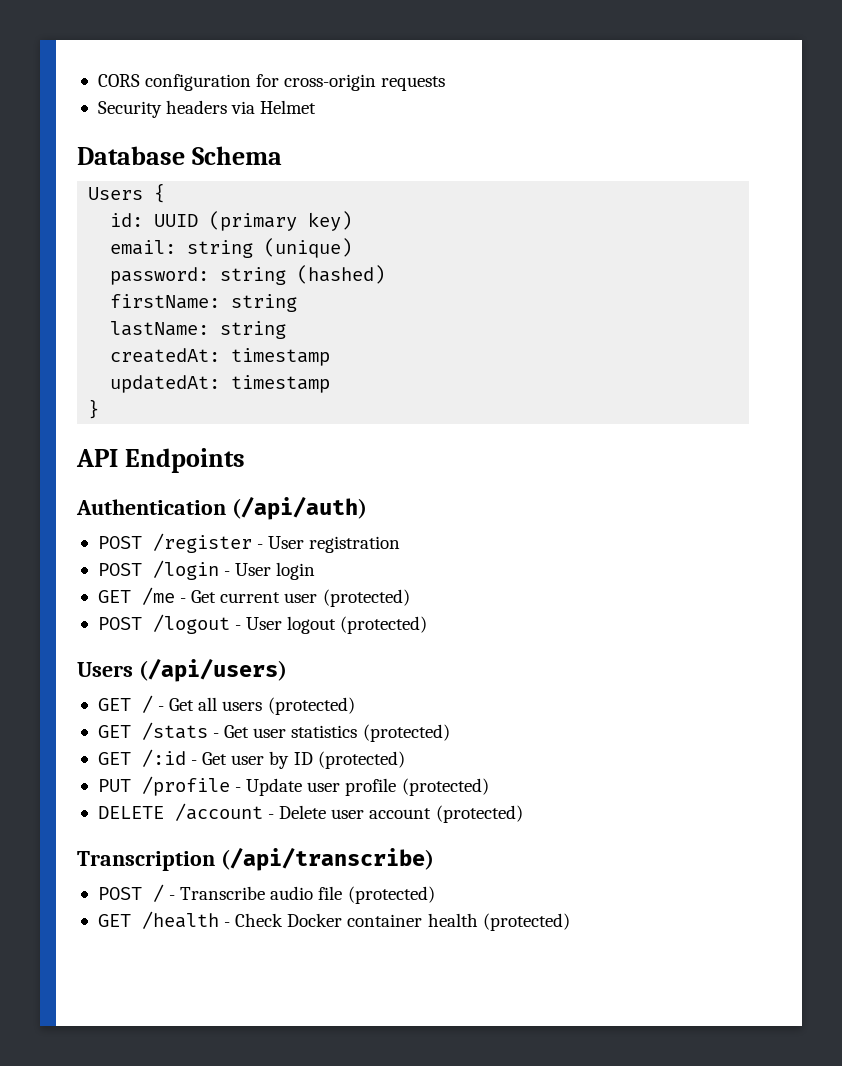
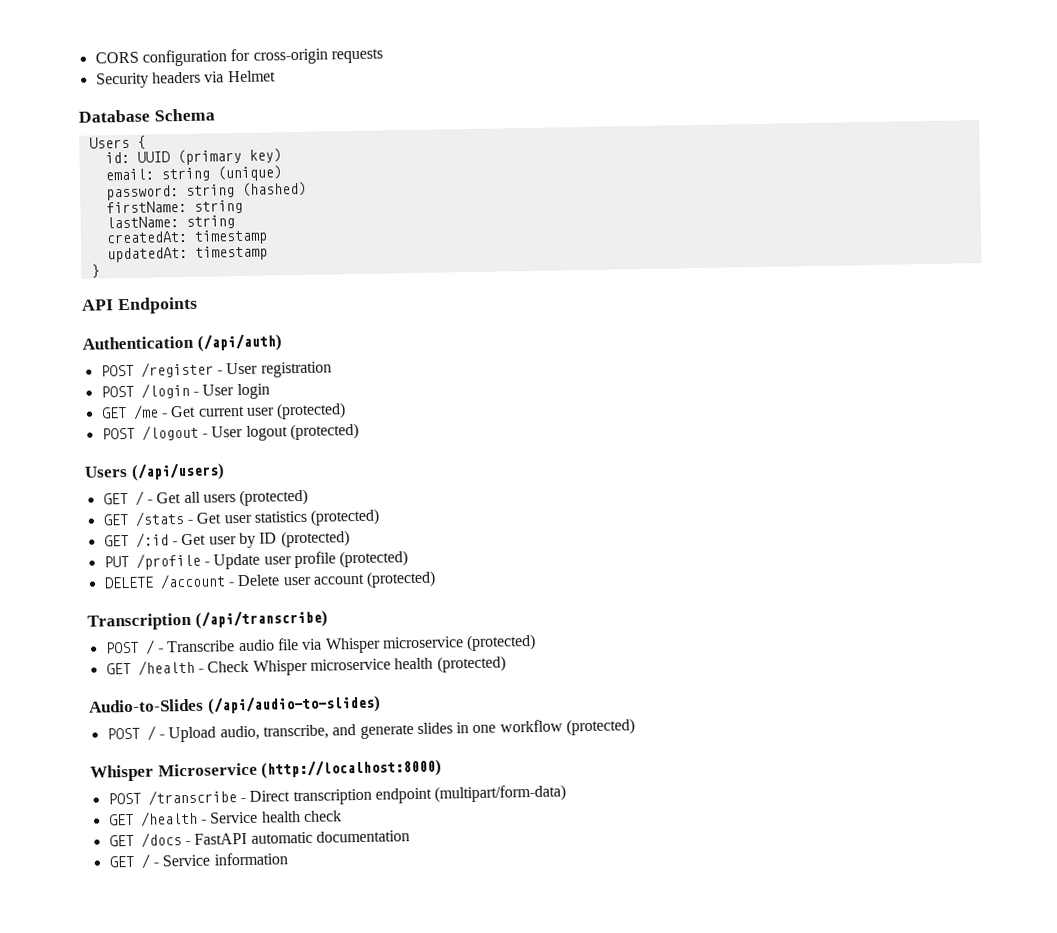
- POST / - Transcribe audio file (protected)
+ POST / - Transcribe audio file via Whisper microservice (protected)
- GET /health - Check Docker container health (protected)
+ GET /health - Check Whisper microservice health (protected)
+ Audio-to-Slides (/api/audio-to-slides)
+ POST / - Upload audio, transcribe, and generate slides in one workflow (protected)
+ Whisper Microservice (http://localhost:8000)
+ POST /transcribe - Direct transcription endpoint (multipart/form-data)
+ GET /health - Service health check
+ GET /docs - FastAPI automatic documentation
+ GET / - Service information

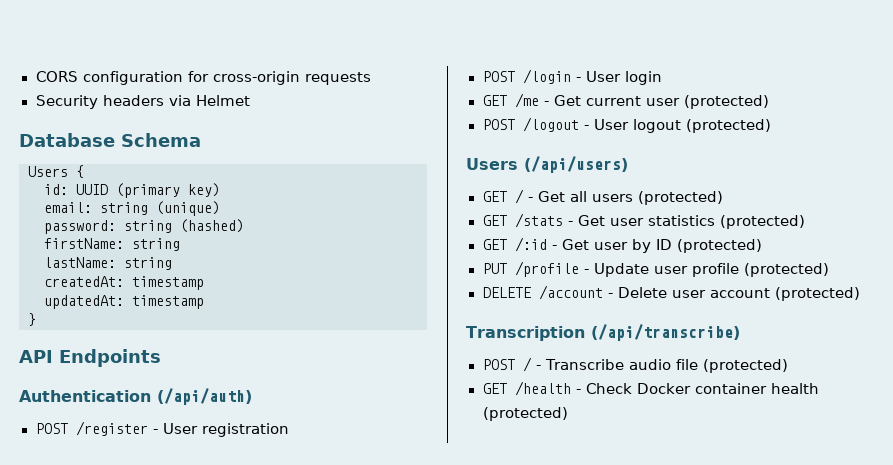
- POST / - Transcribe audio file via Whisper microservice (protected)
+ POST / - Transcribe audio file (protected)
- GET /health - Check Whisper microservice health (protected)
+ GET /health - Check Docker container health (protected)
- Audio-to-Slides (/api/audio-to-slides)
- POST / - Upload audio, transcribe, and generate slides in one workflow (protected)
- Whisper Microservice (http://localhost:8000)
- POST /transcribe - Direct transcription endpoint (multipart/form-data)
- GET /health - Service health check
- GET /docs - FastAPI automatic documentation
- GET / - Service information

